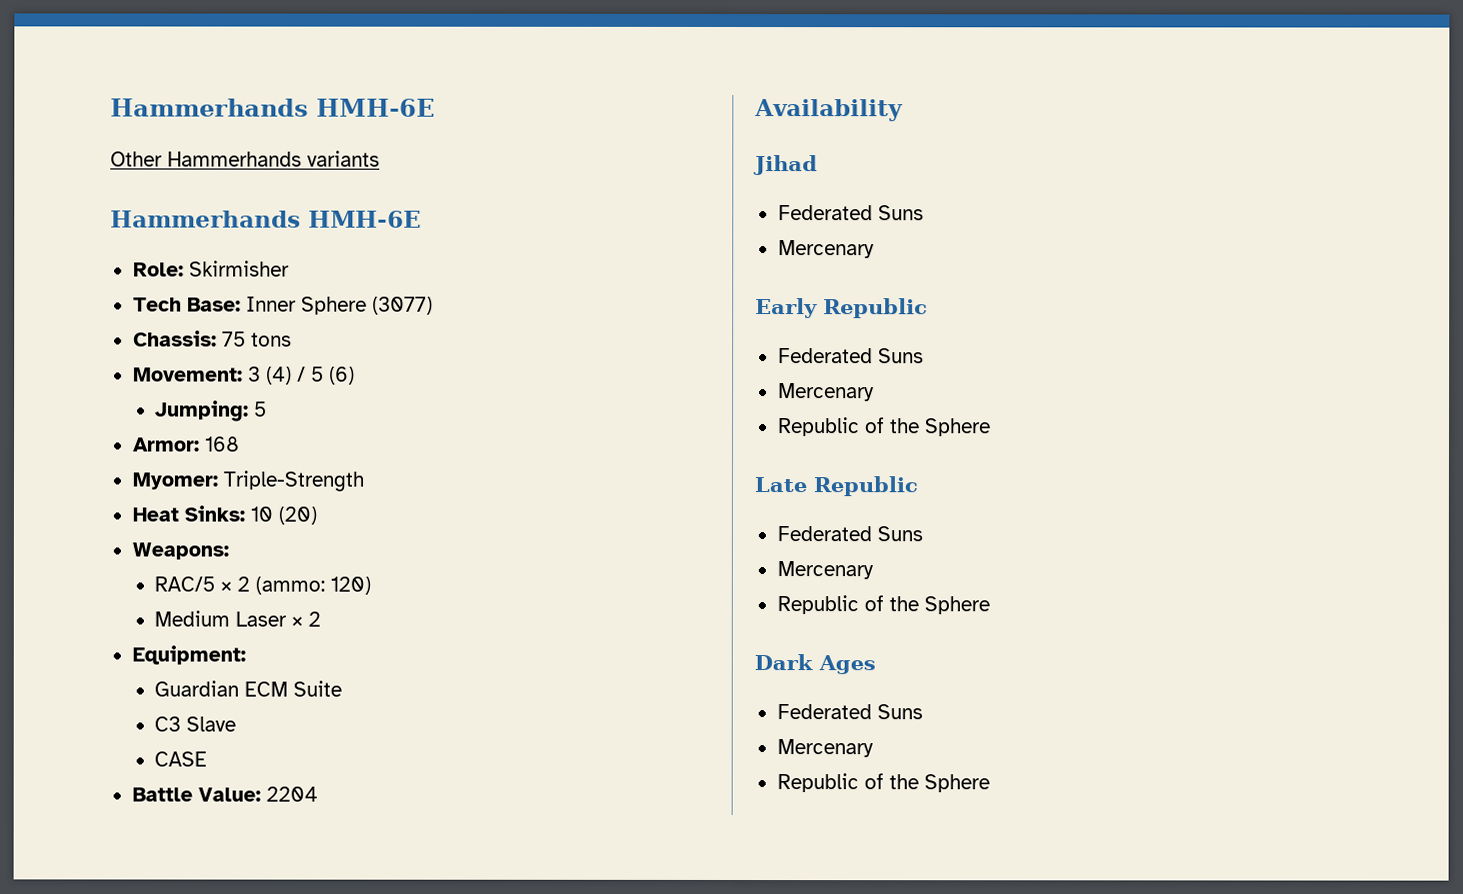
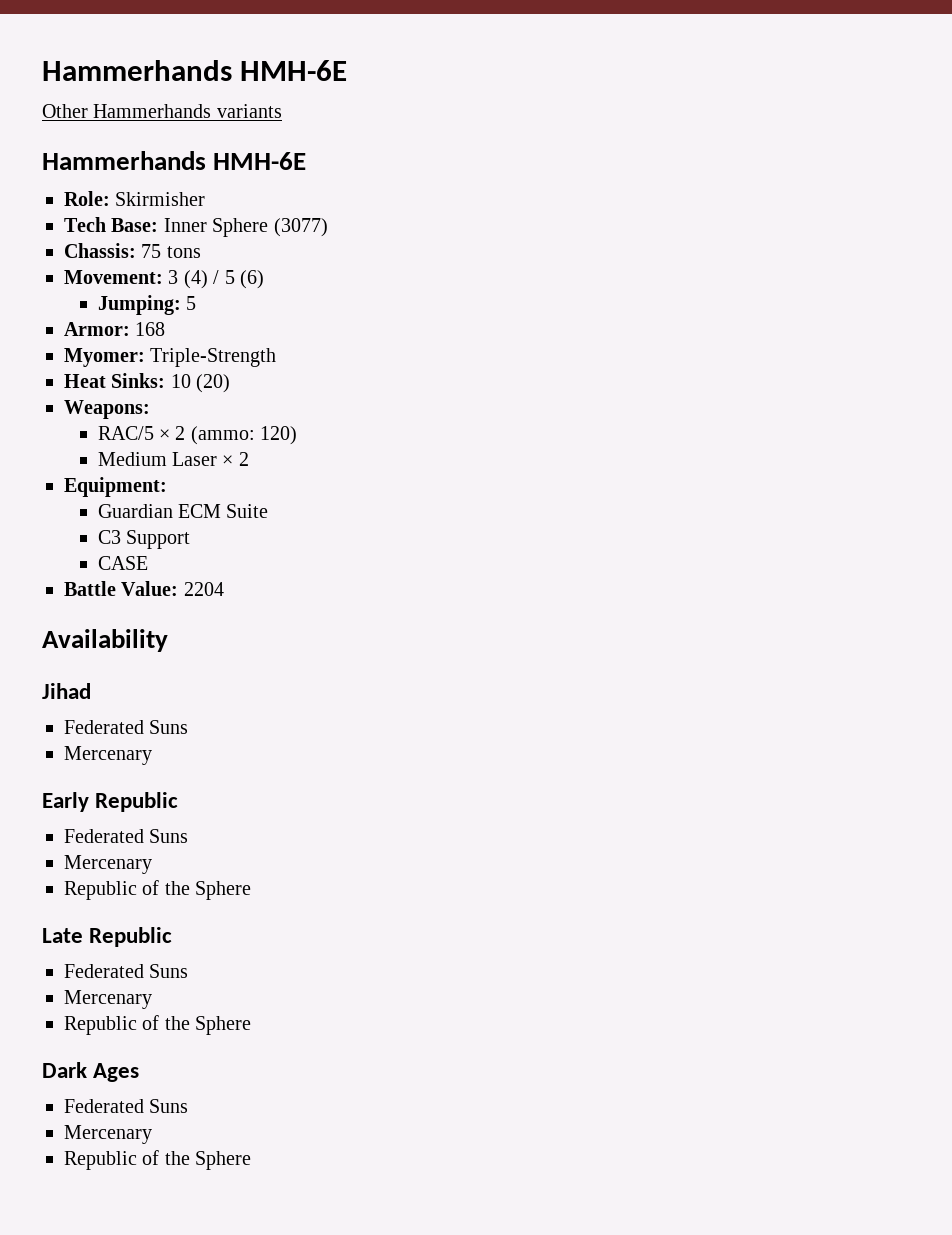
- C3 Slave
+ C3 Support

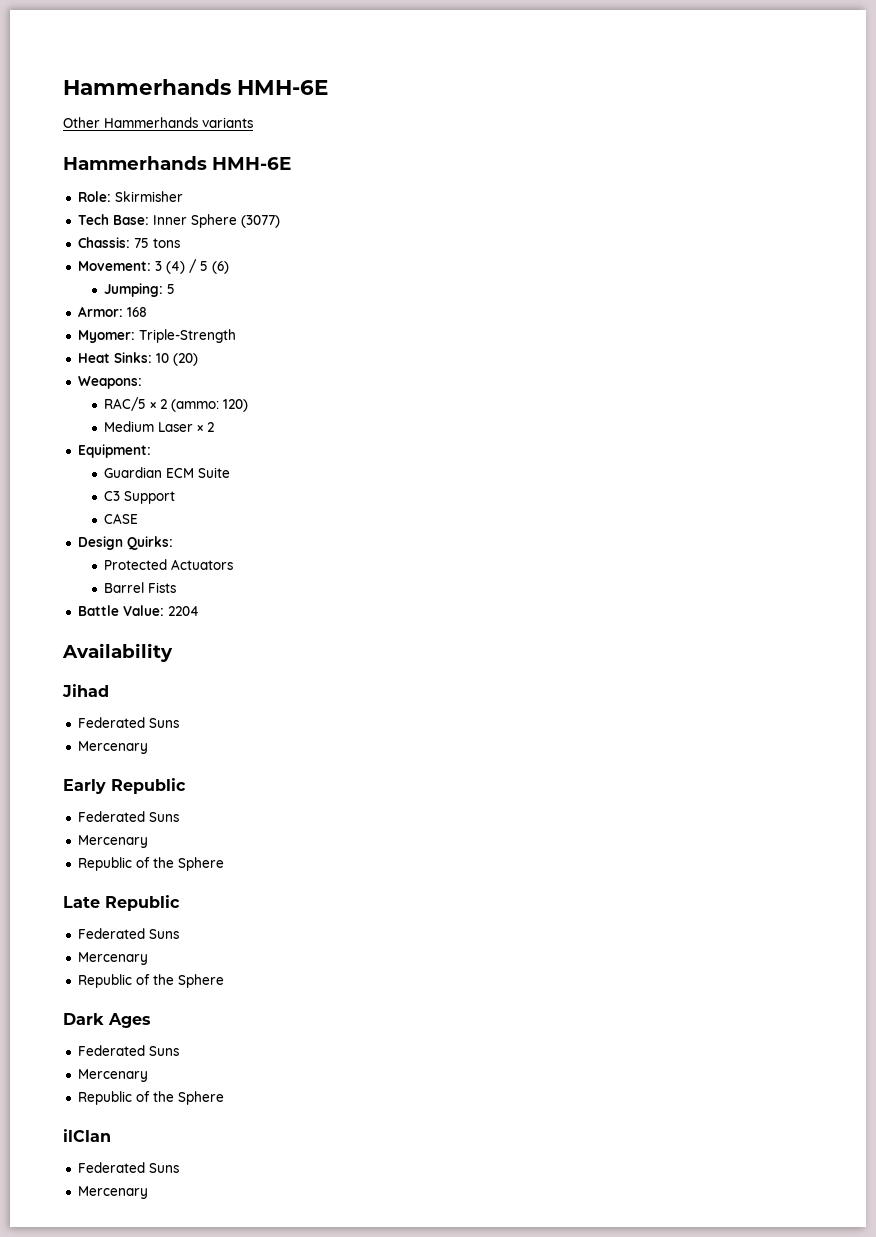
+ Design Quirks:
+ Protected Actuators
+ Barrel Fists
+ ilClan
+ Federated Suns
+ Mercenary

